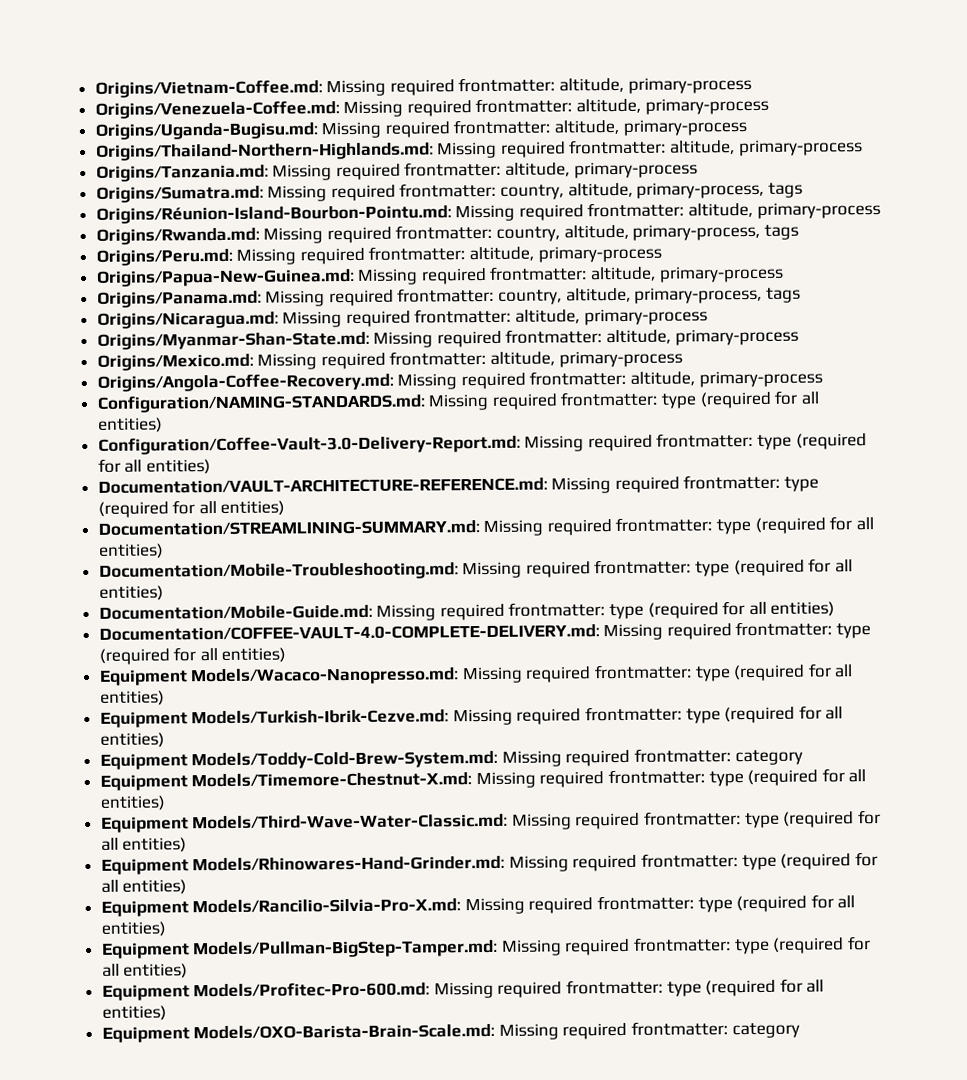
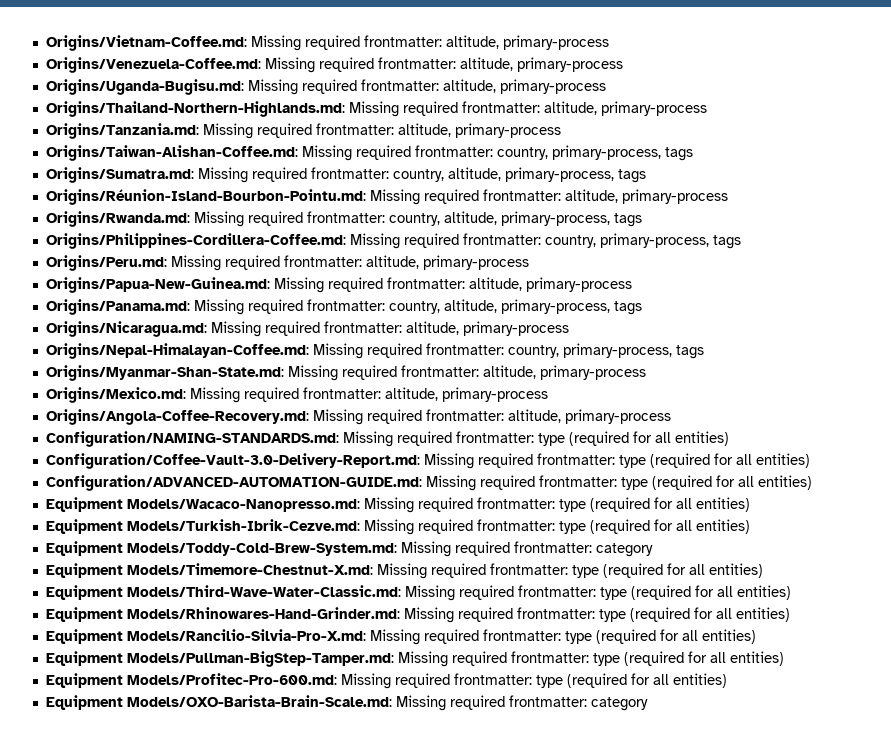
+ Origins/Taiwan-Alishan-Coffee.md: Missing required frontmatter: country, primary-process, tags
+ Origins/Philippines-Cordillera-Coffee.md: Missing required frontmatter: country, primary-process, tags
+ Origins/Nepal-Himalayan-Coffee.md: Missing required frontmatter: country, primary-process, tags
- Documentation/VAULT-ARCHITECTURE-REFERENCE.md: Missing required frontmatter: type (required for all entities)
- Documentation/STREAMLINING-SUMMARY.md: Missing required frontmatter: type (required for all entities)
- Documentation/Mobile-Troubleshooting.md: Missing required frontmatter: type (required for all entities)
- Documentation/Mobile-Guide.md: Missing required frontmatter: type (required for all entities)
- Documentation/COFFEE-VAULT-4.0-COMPLETE-DELIVERY.md: Missing required frontmatter: type (required for all entities)
+ Configuration/ADVANCED-AUTOMATION-GUIDE.md: Missing required frontmatter: type (required for all entities)

